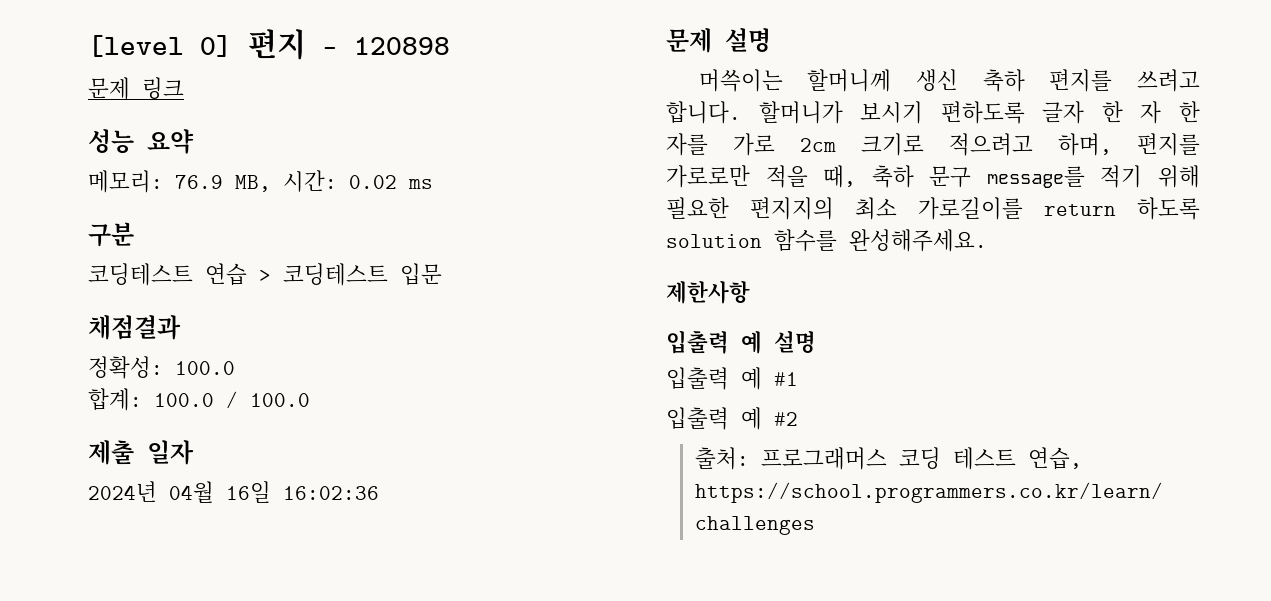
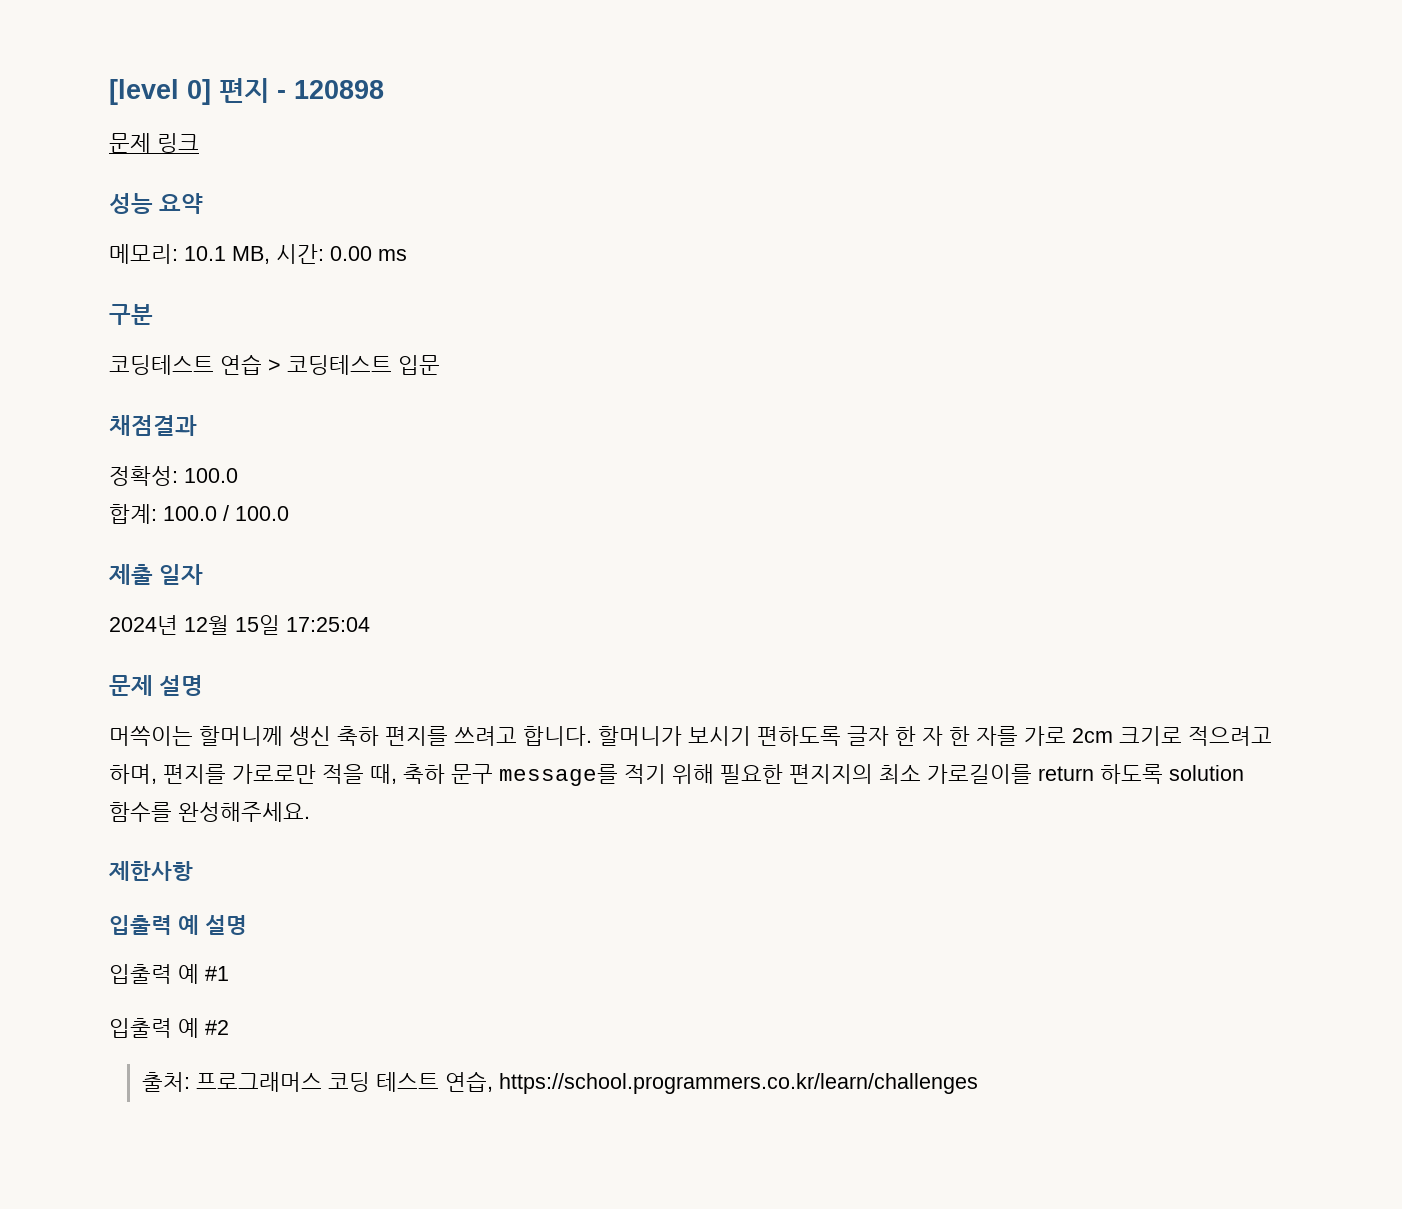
- 메모리: 76.9 MB, 시간: 0.02 ms
+ 메모리: 10.1 MB, 시간: 0.00 ms
- 2024년 04월 16일 16:02:36
+ 2024년 12월 15일 17:25:04

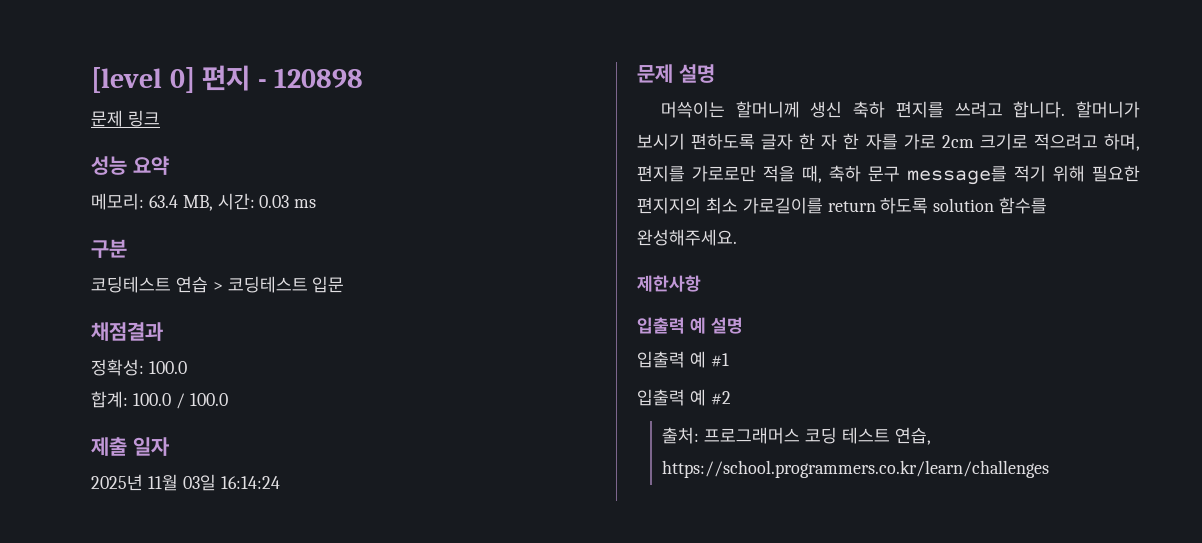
- 메모리: 10.1 MB, 시간: 0.00 ms
+ 메모리: 63.4 MB, 시간: 0.03 ms
- 2024년 12월 15일 17:25:04
+ 2025년 11월 03일 16:14:24

